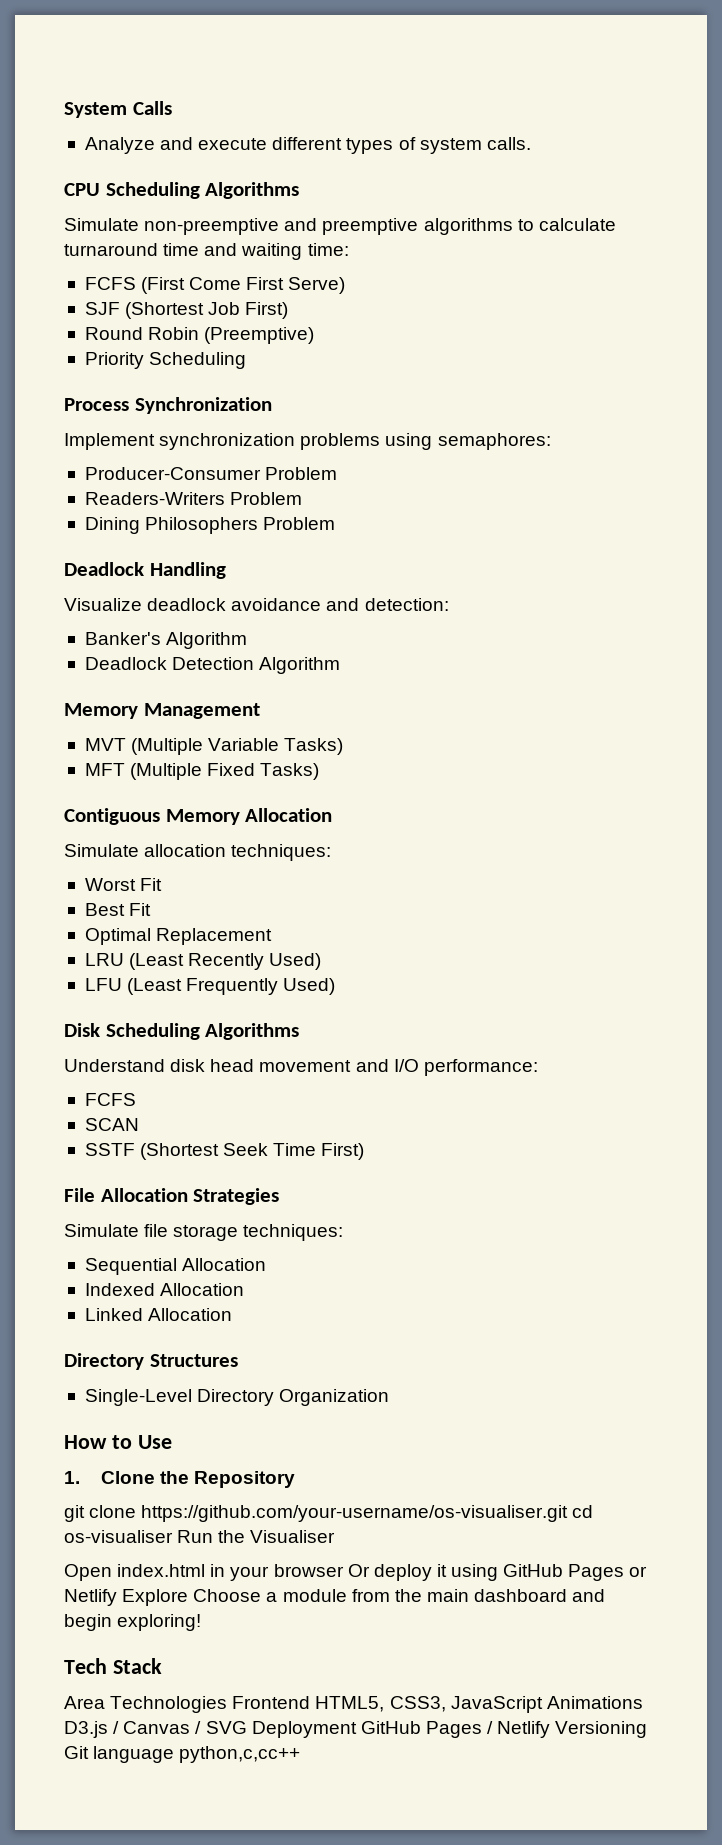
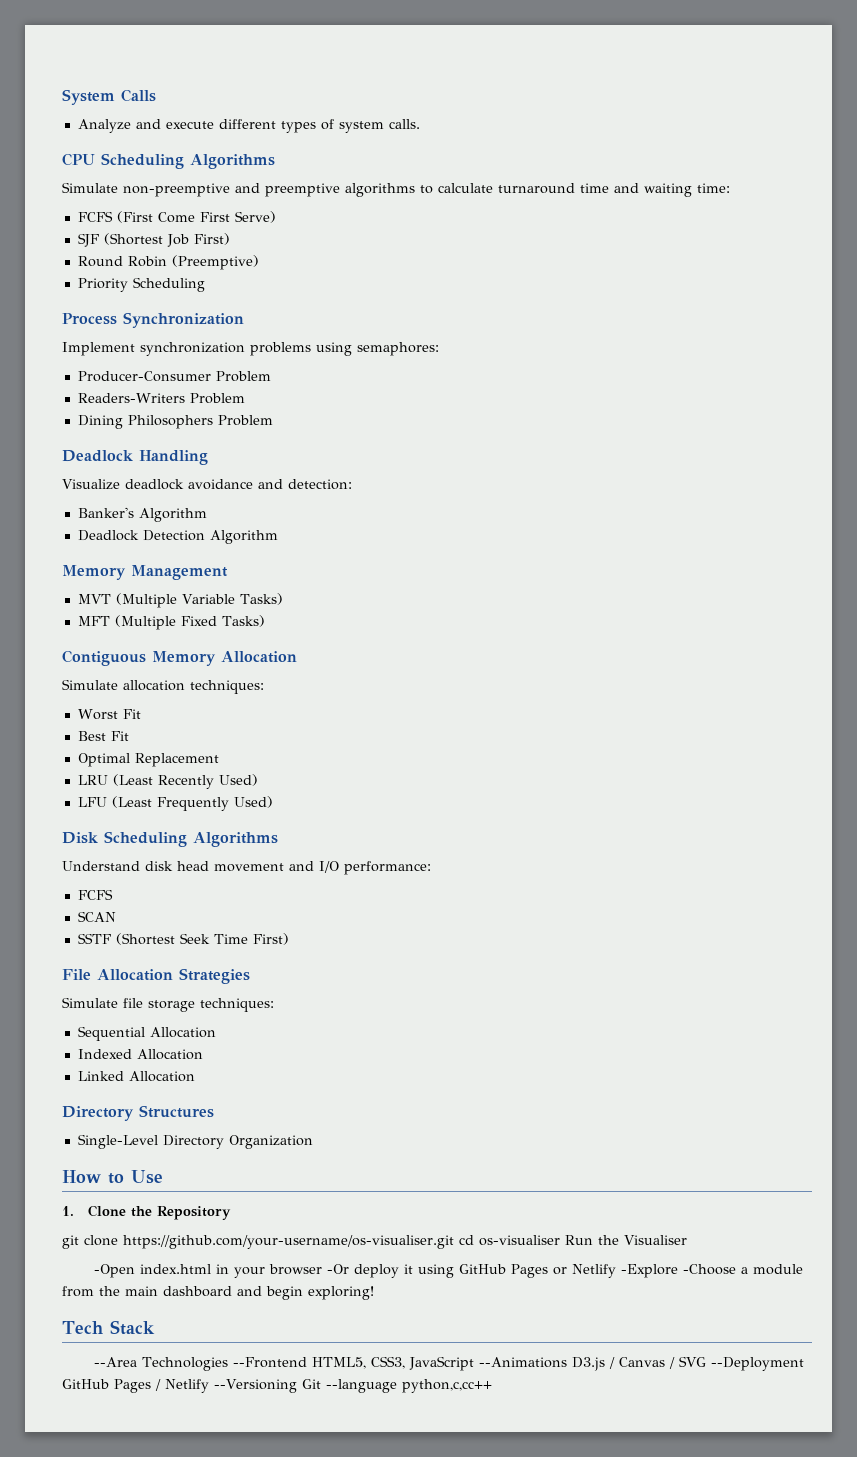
- Open index.html in your browser Or deploy it using GitHub Pages or Netlify Explore Choose a module from the main dashboard and begin exploring!
+ -Open index.html in your browser -Or deploy it using GitHub Pages or Netlify -Explore -Choose a module from the main dashboard and begin exploring!
- Area Technologies Frontend HTML5, CSS3, JavaScript Animations D3.js / Canvas / SVG Deployment GitHub Pages / Netlify Versioning Git language python,c,cc++
+ --Area Technologies --Frontend HTML5, CSS3, JavaScript --Animations D3.js / Canvas / SVG --Deployment GitHub Pages / Netlify --Versioning Git --language python,c,cc++

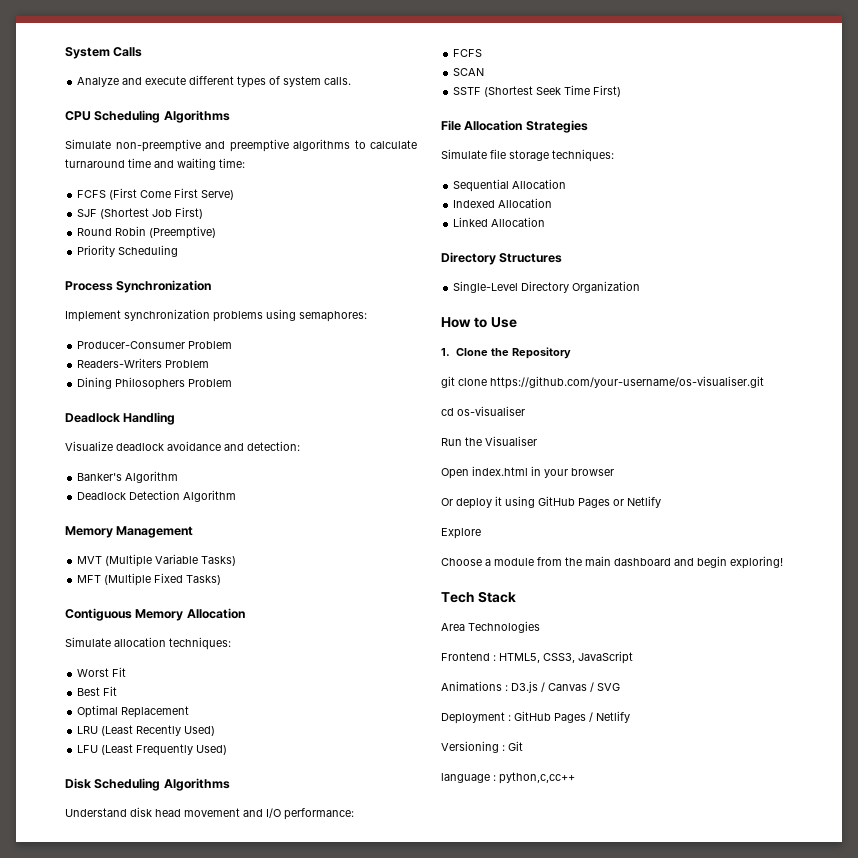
- git clone https://github.com/your-username/os-visualiser.git cd os-visualiser Run the Visualiser
+ git clone https://github.com/your-username/os-visualiser.git
+ cd os-visualiser
+ Run the Visualiser
- -Open index.html in your browser -Or deploy it using GitHub Pages or Netlify -Explore -Choose a module from the main dashboard and begin exploring!
+ Open index.html in your browser
+ Or deploy it using GitHub Pages or Netlify
+ Explore
+ Choose a module from the main dashboard and begin exploring!
- --Area Technologies --Frontend HTML5, CSS3, JavaScript --Animations D3.js / Canvas / SVG --Deployment GitHub Pages / Netlify --Versioning Git --language python,c,cc++
+ Area Technologies
+ Frontend : HTML5, CSS3, JavaScript
+ Animations : D3.js / Canvas / SVG
+ Deployment : GitHub Pages / Netlify
+ Versioning : Git
+ language : python,c,cc++

